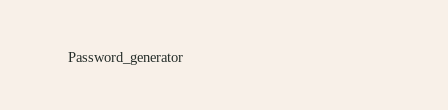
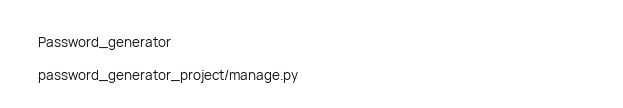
+ password_generator_project/manage.py

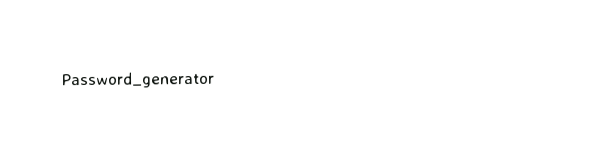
- password_generator_project/manage.py

